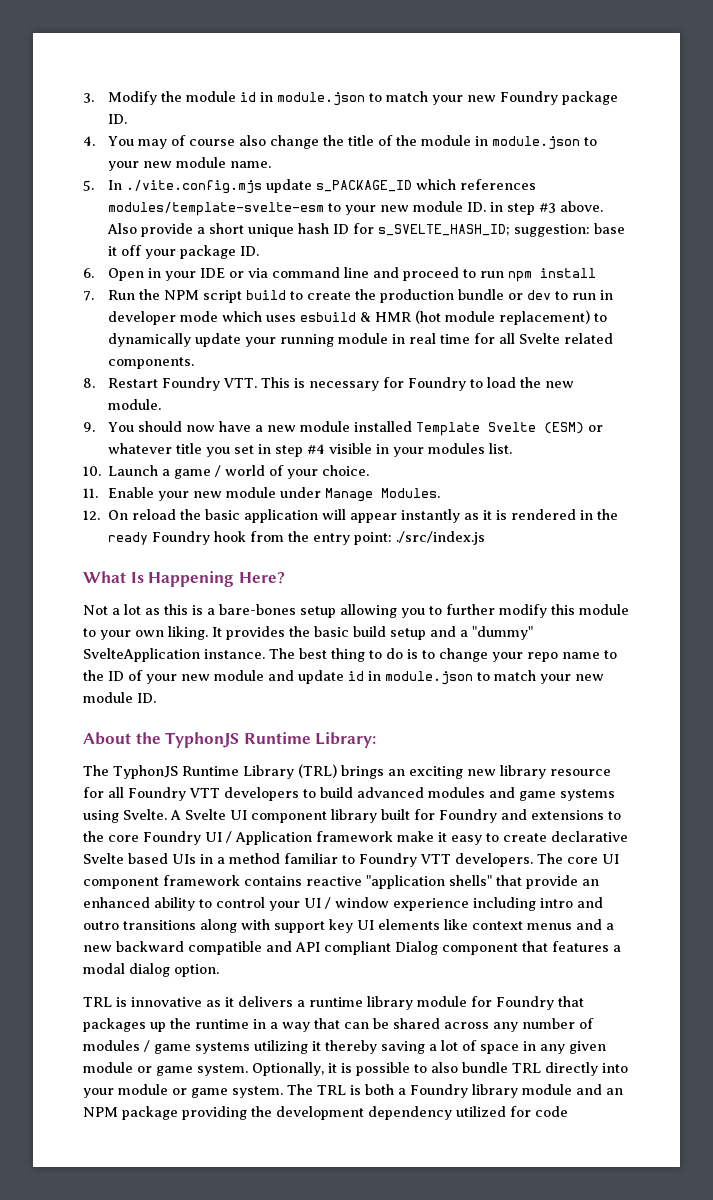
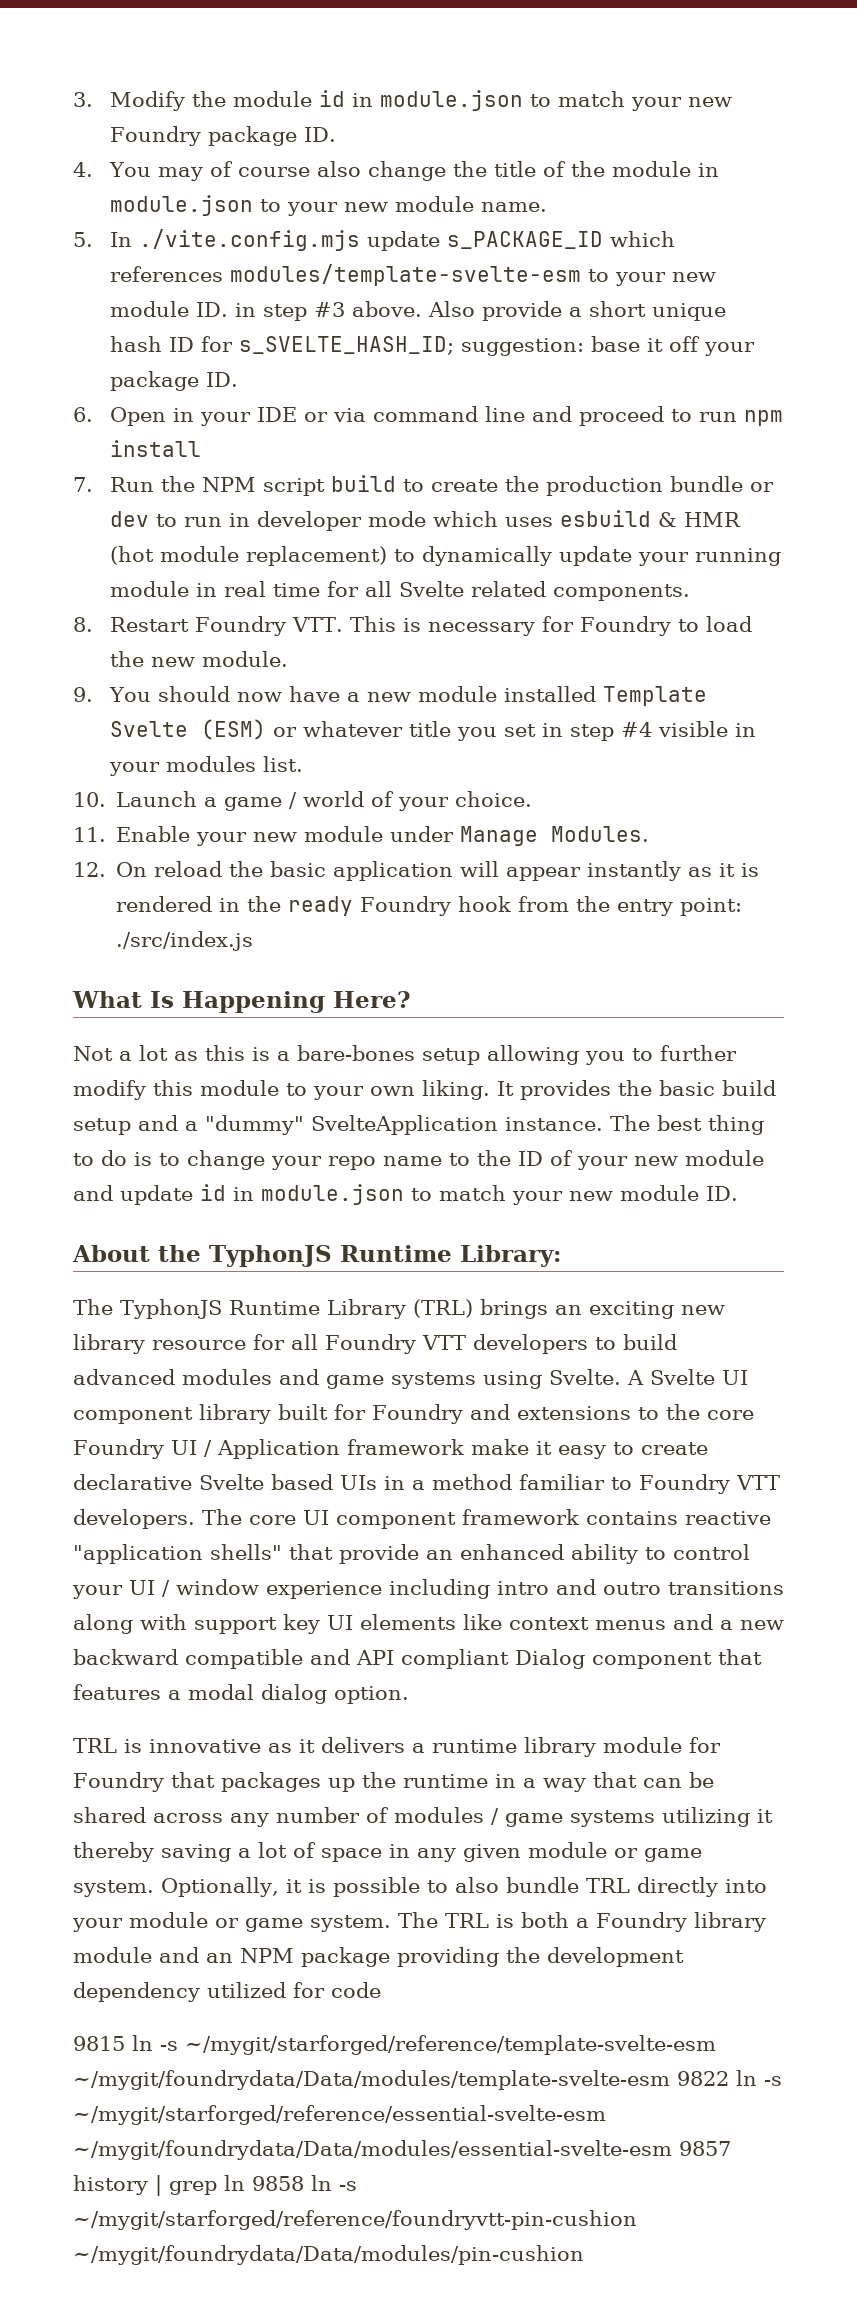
+ 9815 ln -s ~/mygit/starforged/reference/template-svelte-esm ~/mygit/foundrydata/Data/modules/template-svelte-esm 9822 ln -s ~/mygit/starforged/reference/essential-svelte-esm ~/mygit/foundrydata/Data/modules/essential-svelte-esm 9857 history | grep ln 9858 ln -s ~/mygit/starforged/reference/foundryvtt-pin-cushion ~/mygit/foundrydata/Data/modules/pin-cushion

